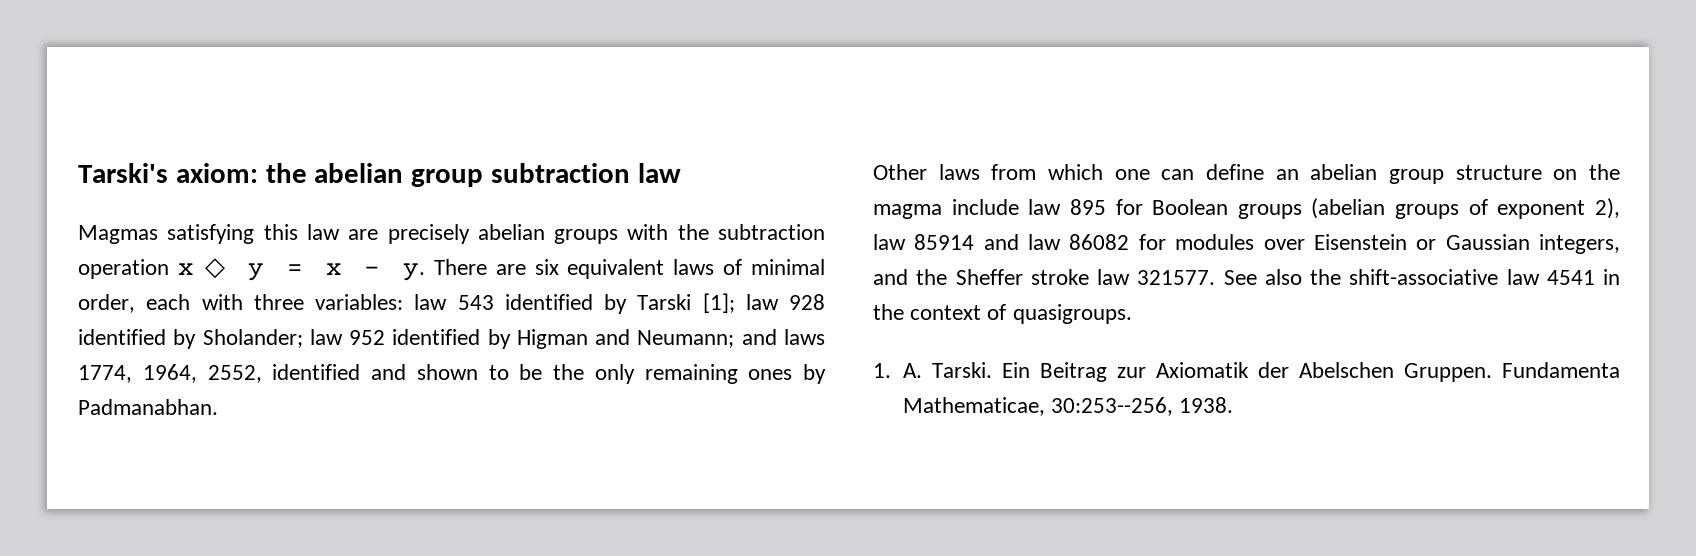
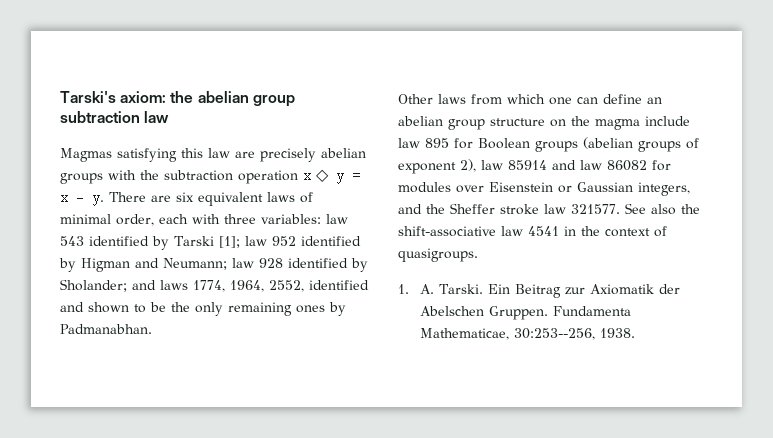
- There are six equivalent laws of minimal order, each with three variables: law 543 identified by Tarski [1]; law 928 identified by Sholander; law 952 identified by Higman and Neumann; and laws 1774, 1964, 2552, identified and shown to be the only remaining ones by Padmanabhan.
+ There are six equivalent laws of minimal order, each with three variables: law 543 identified by Tarski [1]; law 952 identified by Higman and Neumann; law 928 identified by Sholander; and laws 1774, 1964, 2552, identified and shown to be the only remaining ones by Padmanabhan.

